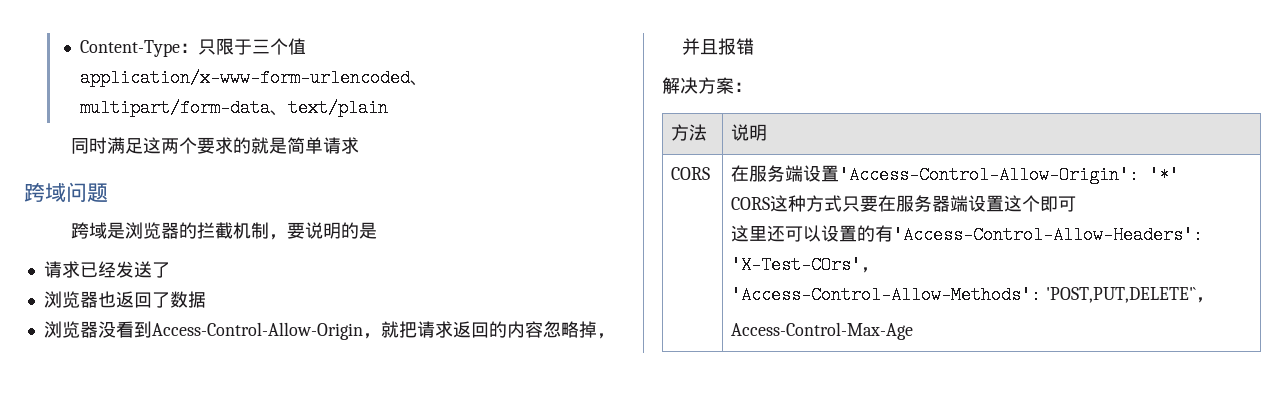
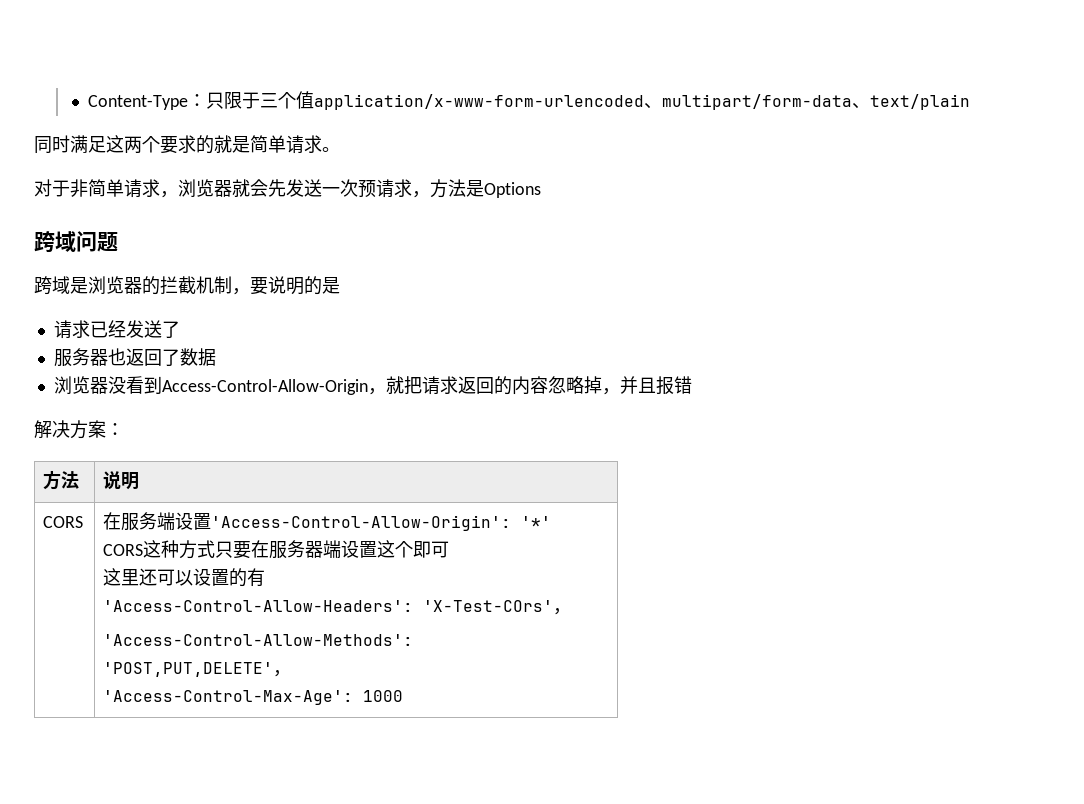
- 同时满足这两个要求的就是简单请求
+ 同时满足这两个要求的就是简单请求。
+ 对于非简单请求，浏览器就会先发送一次预请求，方法是Options
- 浏览器也返回了数据
+ 服务器也返回了数据
  CORS | 在服务端设置'Access-Control-Allow-Origin': '*'
  CORS这种方式只要在服务器端设置这个即可
- 这里还可以设置的有'Access-Control-Allow-Headers': 'X-Test-COrs'，
- 'Access-Control-Allow-Methods': 'POST,PUT,DELETE'`，
- Access-Control-Max-Age
+ 这里还可以设置的有
+ 'Access-Control-Allow-Headers': 'X-Test-COrs'，
+ 'Access-Control-Allow-Methods': 'POST,PUT,DELETE'，
+ 'Access-Control-Max-Age': 1000

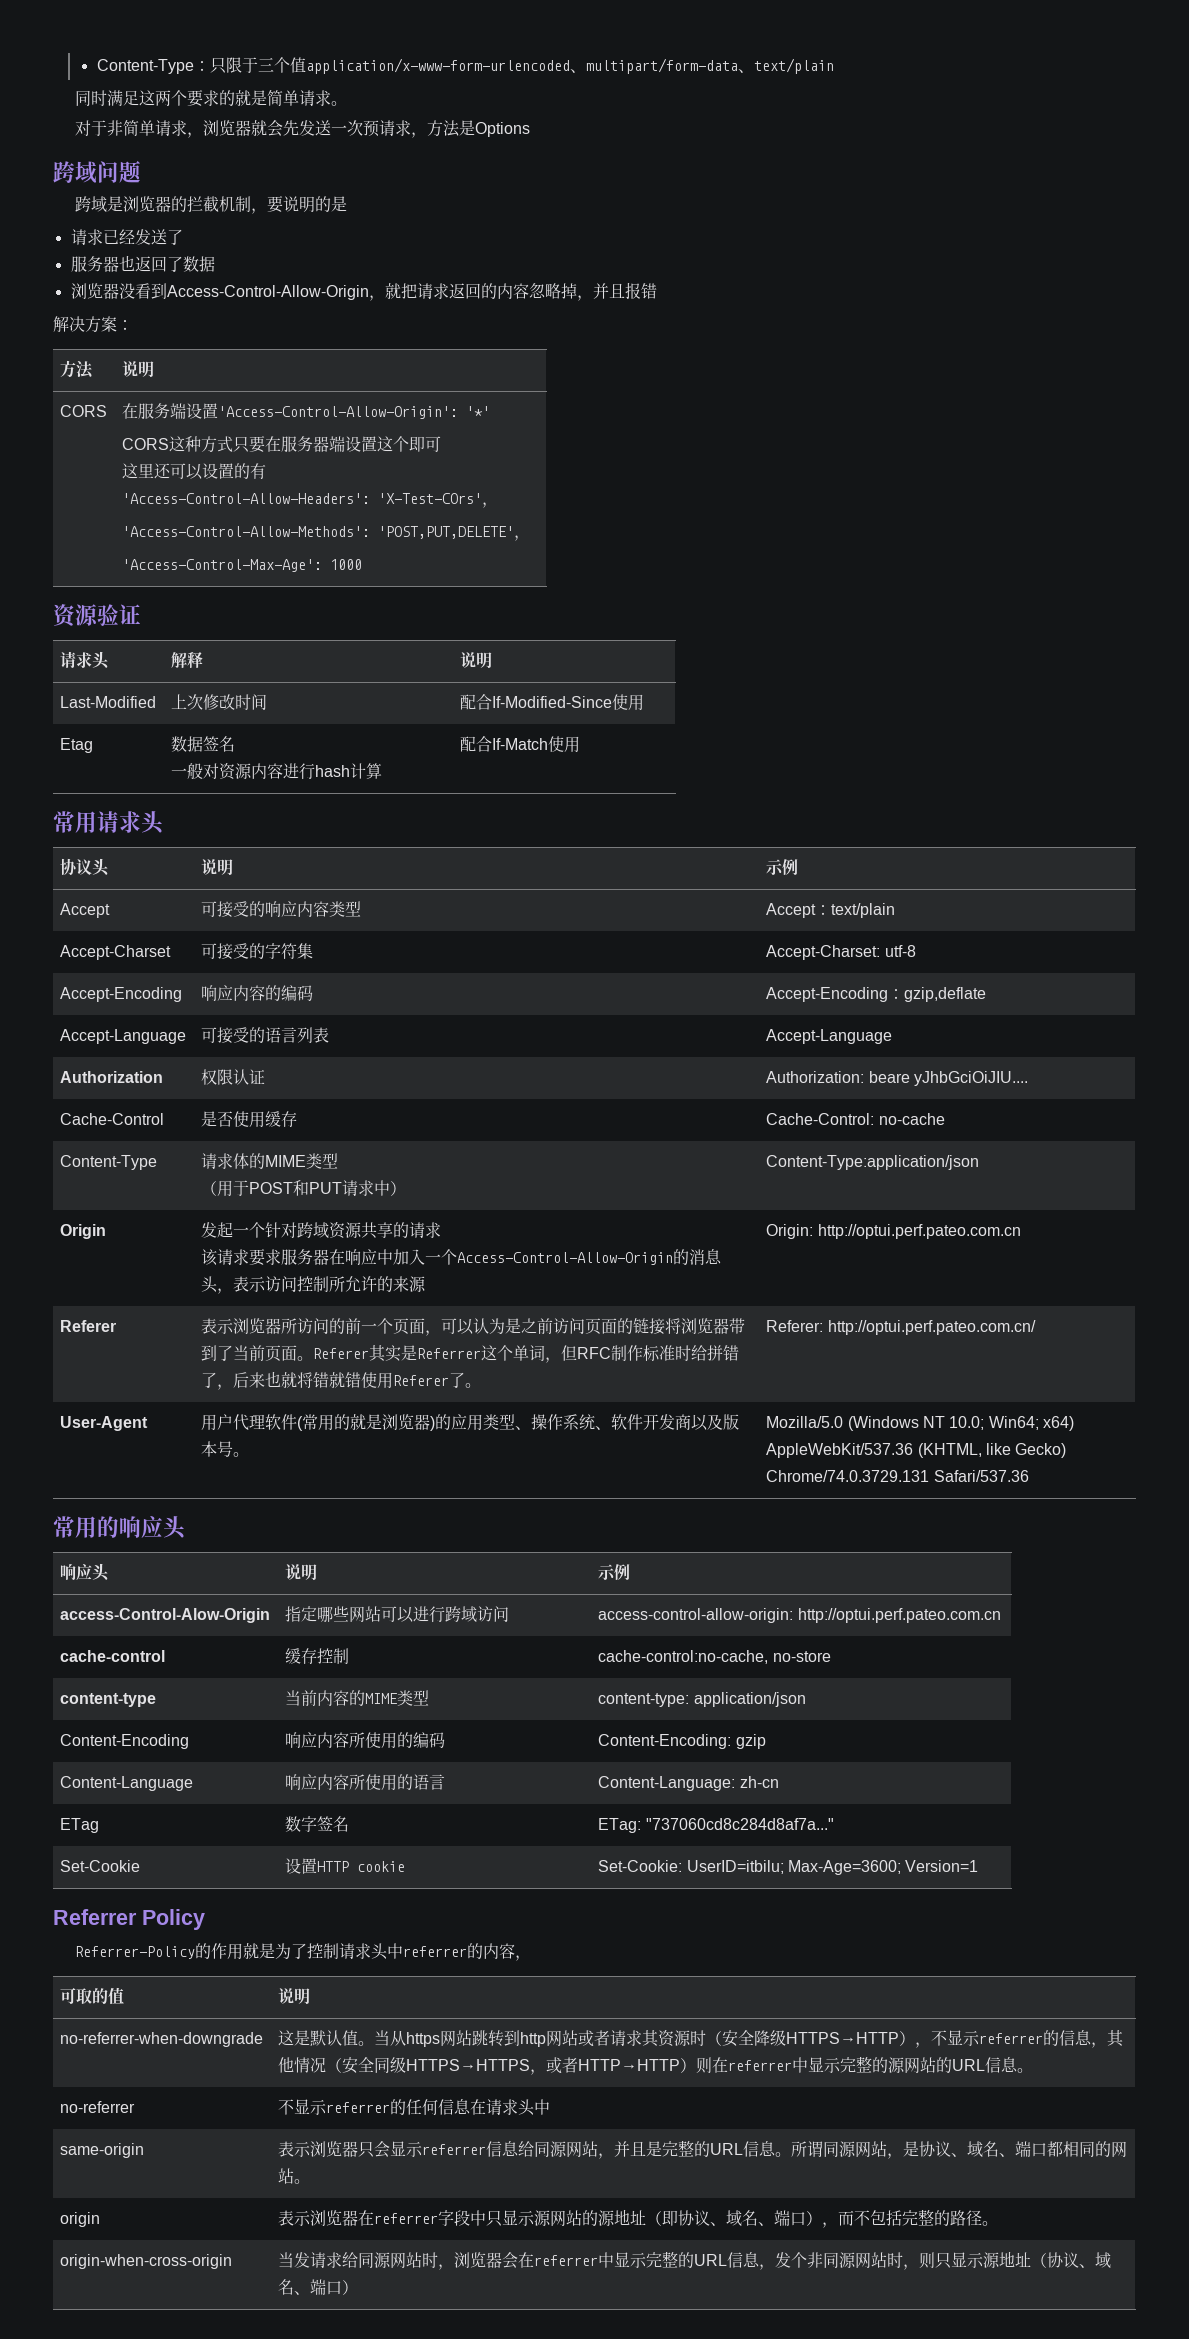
+ 资源验证
+ 请求头 | 解释 | 说明
+ Last-Modified | 上次修改时间 | 配合If-Modified-Since使用
+ Etag | 数据签名
+ 一般对资源内容进行hash计算 | 配合If-Match使用
+ 常用请求头
+ 协议头 | 说明 | 示例
+ Accept | 可接受的响应内容类型 | Accept：text/plain
+ Accept-Charset | 可接受的字符集 | Accept-Charset: utf-8
+ Accept-Encoding | 响应内容的编码 | Accept-Encoding：gzip,deflate
+ Accept-Language | 可接受的语言列表 | Accept-Language
+ Authorization | 权限认证 | Authorization: beare yJhbGciOiJIU....
+ Cache-Control | 是否使用缓存 | Cache-Control: no-cache
+ Content-Type | 请求体的MIME类型
+ （用于POST和PUT请求中） | Content-Type:application/json
+ Origin | 发起一个针对跨域资源共享的请求
+ 该请求要求服务器在响应中加入一个Access-Control-Allow-Origin的消息头，表示访问控制所允许的来源 | Origin: http://optui.perf.pateo.com.cn
+ Referer | 表示浏览器所访问的前一个页面，可以认为是之前访问页面的链接将浏览器带到了当前页面。Referer其实是Referrer这个单词，但RFC制作标准时给拼错了，后来也就将错就错使用Referer了。 | Referer: http://optui.perf.pateo.com.cn/
+ User-Agent | 用户代理软件(常用的就是浏览器)的应用类型、操作系统、软件开发商以及版本号。 | Mozilla/5.0 (Windows NT 10.0; Win64; x64) AppleWebKit/537.36 (KHTML, like Gecko) Chrome/74.0.3729.131 Safari/537.36
+ 常用的响应头
+ 响应头 | 说明 | 示例
+ access-Control-Alow-Origin | 指定哪些网站可以进行跨域访问 | access-control-allow-origin: http://optui.perf.pateo.com.cn
+ cache-control | 缓存控制 | cache-control:no-cache, no-store
+ content-type | 当前内容的MIME类型 | content-type: application/json
+ Content-Encoding | 响应内容所使用的编码 | Content-Encoding: gzip
+ Content-Language | 响应内容所使用的语言 | Content-Language: zh-cn
+ ETag | 数字签名 | ETag: "737060cd8c284d8af7a..."
+ Set-Cookie | 设置HTTP cookie | Set-Cookie: UserID=itbilu; Max-Age=3600; Version=1
+ Referrer Policy
+ Referrer-Policy的作用就是为了控制请求头中referrer的内容，
+ 可取的值 | 说明
+ no-referrer-when-downgrade | 这是默认值。当从https网站跳转到http网站或者请求其资源时（安全降级HTTPS→HTTP），不显示referrer的信息，其他情况（安全同级HTTPS→HTTPS，或者HTTP→HTTP）则在referrer中显示完整的源网站的URL信息。
+ no-referrer | 不显示referrer的任何信息在请求头中
+ same-origin | 表示浏览器只会显示referrer信息给同源网站，并且是完整的URL信息。所谓同源网站，是协议、域名、端口都相同的网站。
+ origin | 表示浏览器在referrer字段中只显示源网站的源地址（即协议、域名、端口），而不包括完整的路径。
+ origin-when-cross-origin | 当发请求给同源网站时，浏览器会在referrer中显示完整的URL信息，发个非同源网站时，则只显示源地址（协议、域名、端口）

